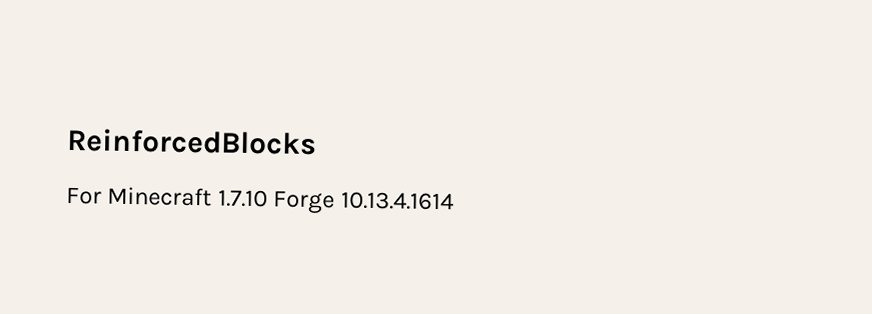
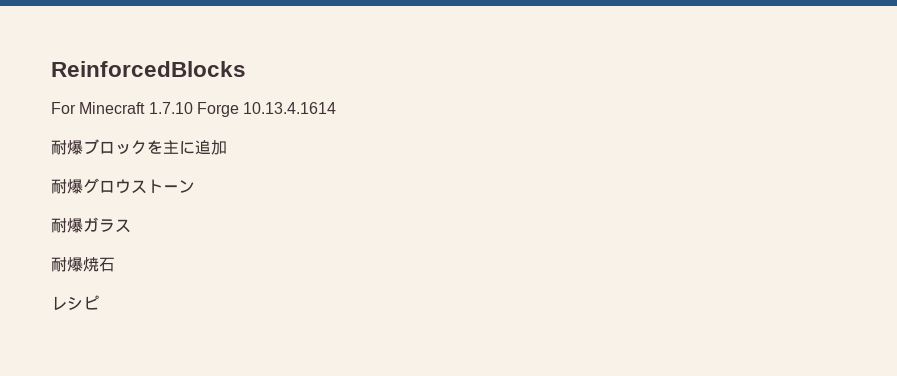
+ 耐爆ブロックを主に追加
+ 耐爆グロウストーン
+ 耐爆ガラス
+ 耐爆焼石
+ レシピ

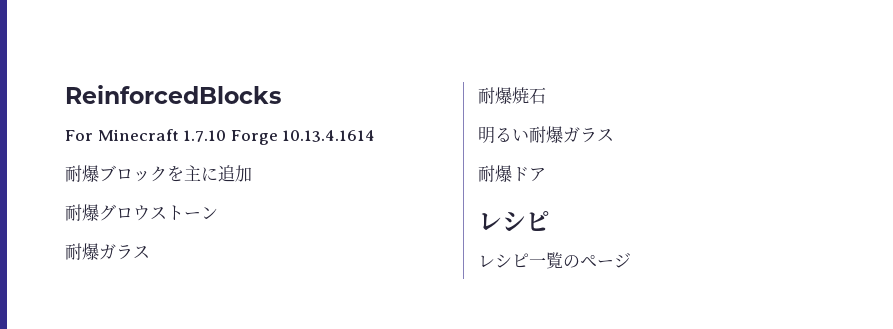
+ 明るい耐爆ガラス
+ 耐爆ドア
  レシピ
+ レシピ一覧のページ

